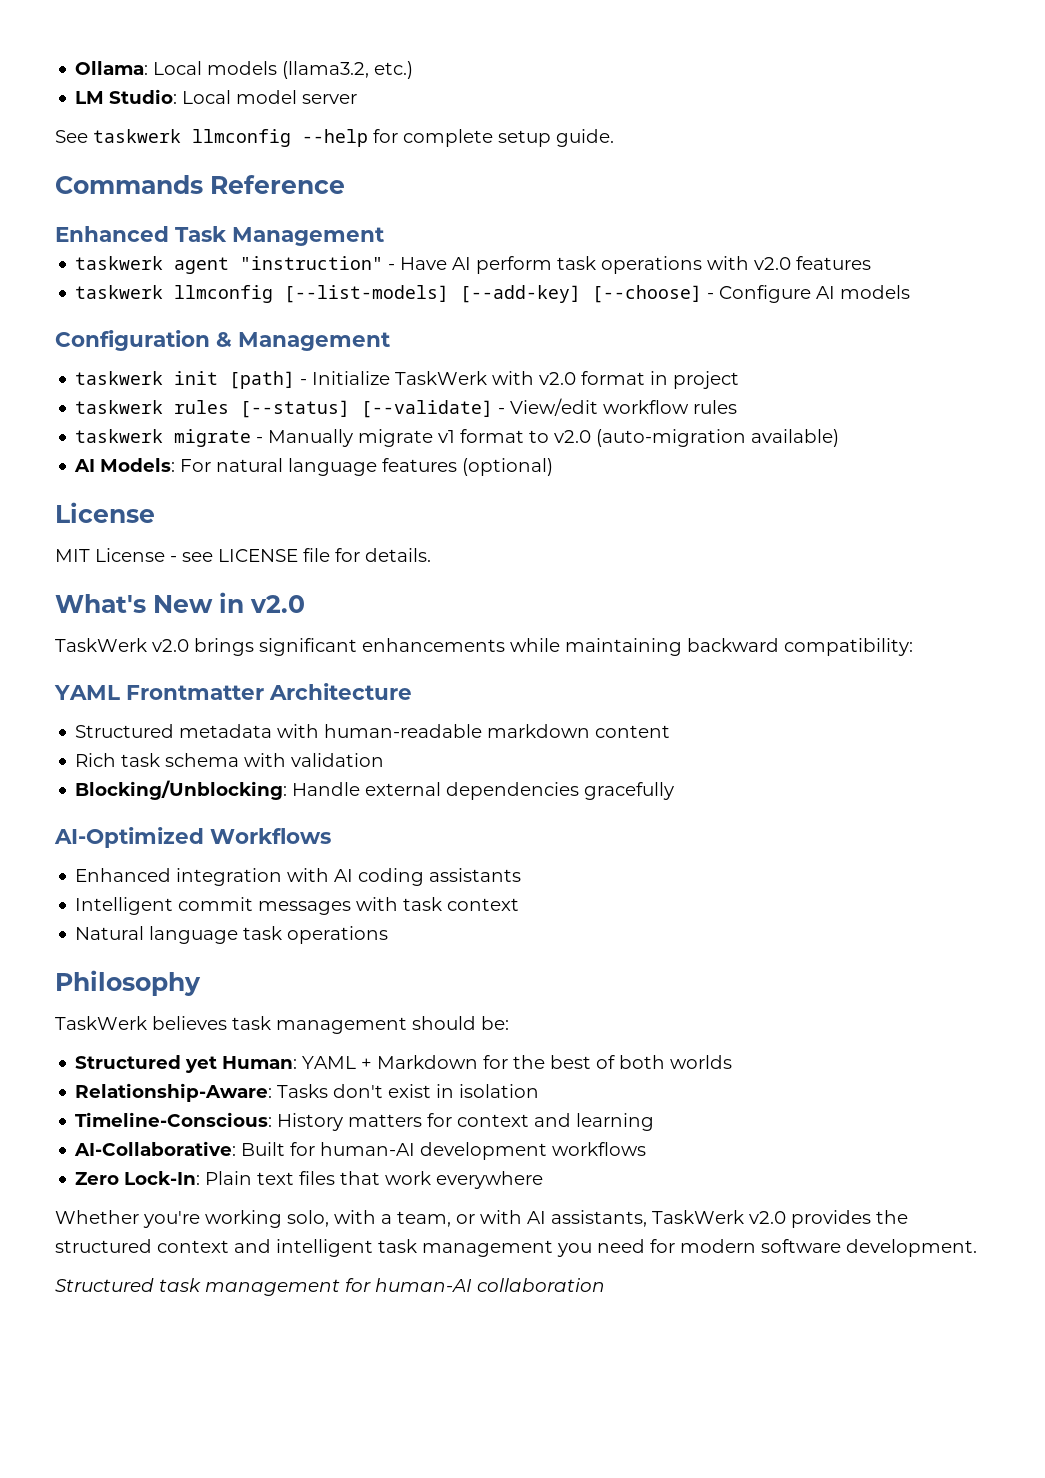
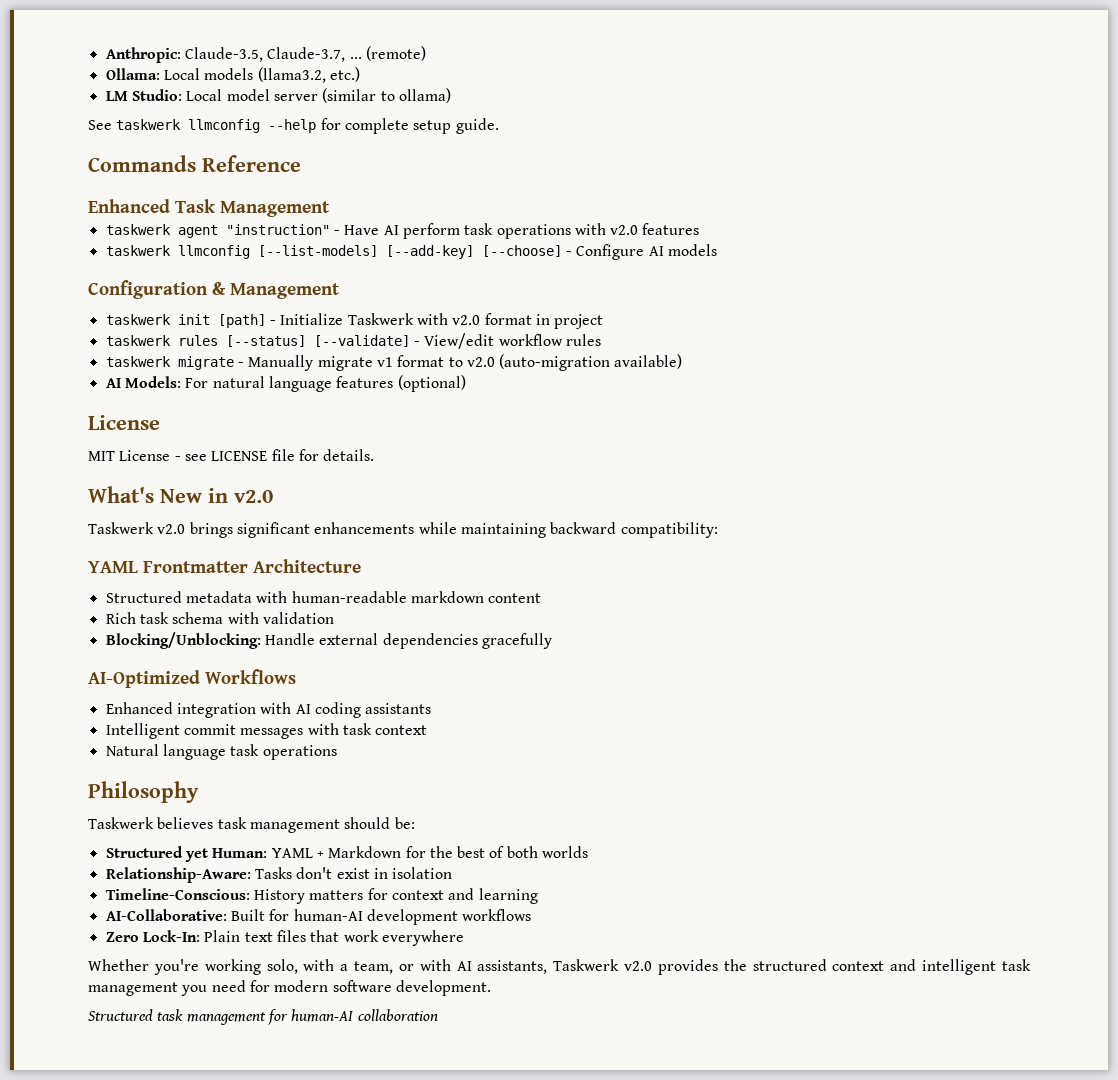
+ Anthropic: Claude-3.5, Claude-3.7, ... (remote)
- LM Studio: Local model server
+ LM Studio: Local model server (similar to ollama)
- taskwerk init [path] - Initialize TaskWerk with v2.0 format in project
+ taskwerk init [path] - Initialize Taskwerk with v2.0 format in project
- TaskWerk v2.0 brings significant enhancements while maintaining backward compatibility:
+ Taskwerk v2.0 brings significant enhancements while maintaining backward compatibility:
- TaskWerk believes task management should be:
+ Taskwerk believes task management should be:
- Whether you're working solo, with a team, or with AI assistants, TaskWerk v2.0 provides the structured context and intelligent task management you need for modern software development.
+ Whether you're working solo, with a team, or with AI assistants, Taskwerk v2.0 provides the structured context and intelligent task management you need for modern software development.

